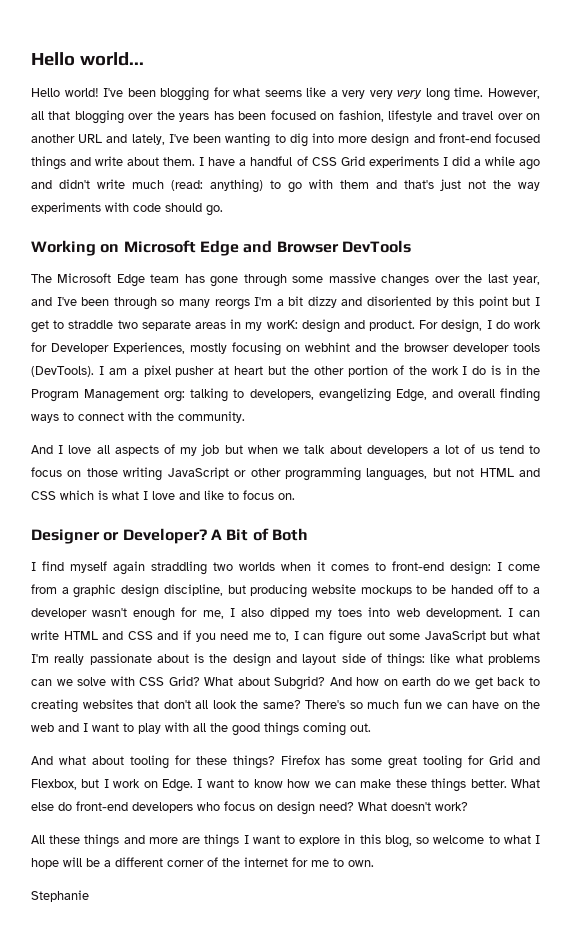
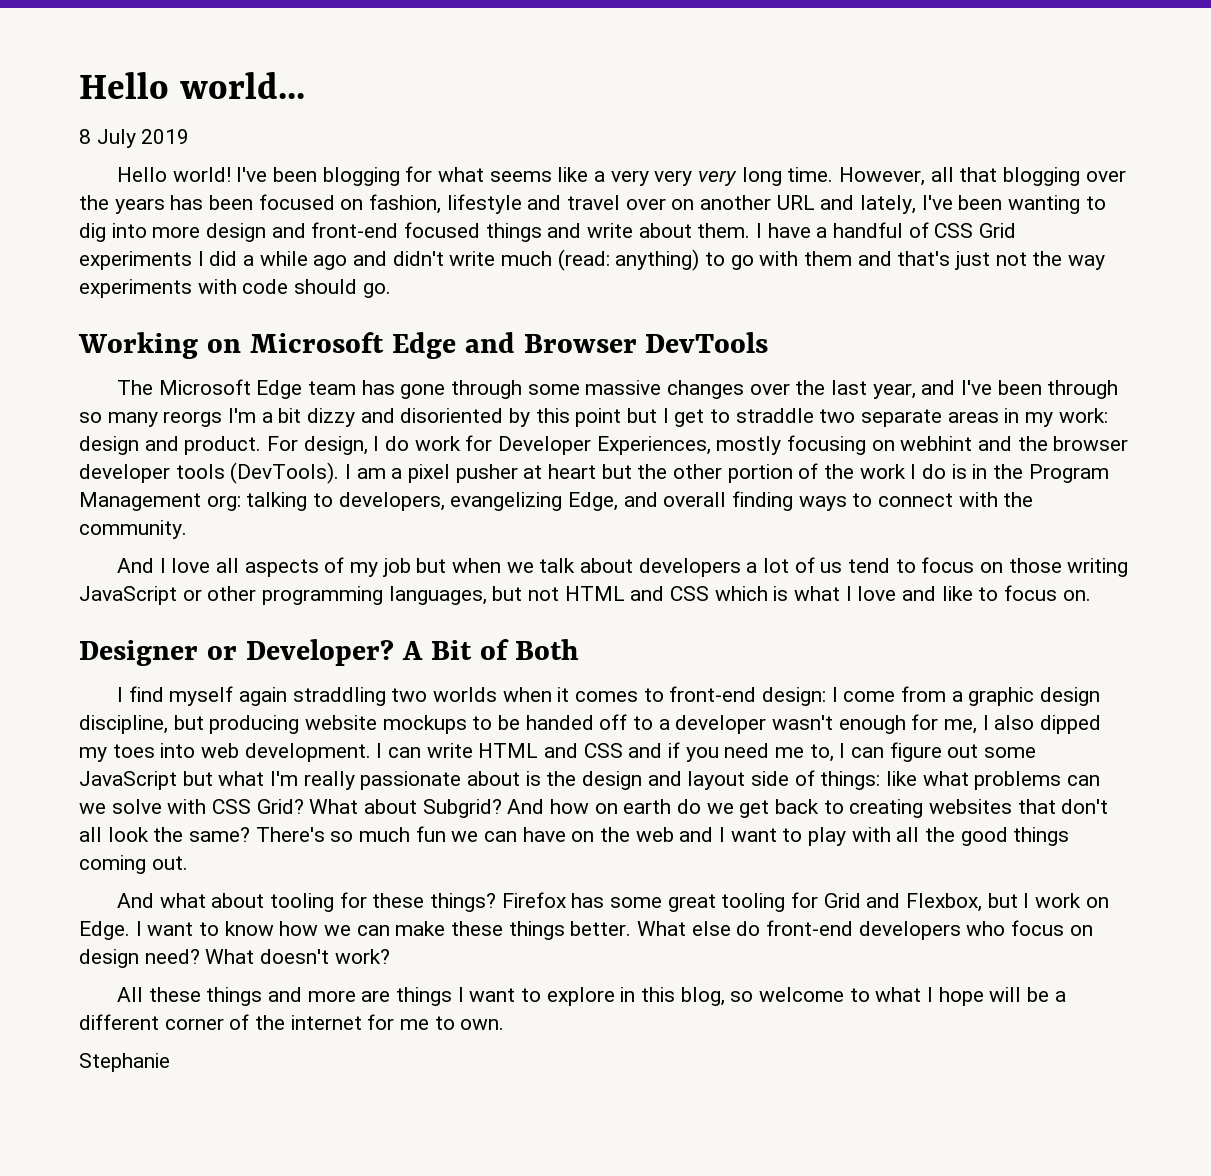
+ 8 July 2019
- The Microsoft Edge team has gone through some massive changes over the last year, and I've been through so many reorgs I'm a bit dizzy and disoriented by this point but I get to straddle two separate areas in my worK: design and product.
+ The Microsoft Edge team has gone through some massive changes over the last year, and I've been through so many reorgs I'm a bit dizzy and disoriented by this point but I get to straddle two separate areas in my work: design and product.

